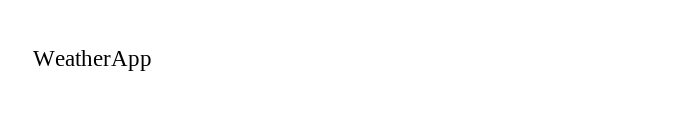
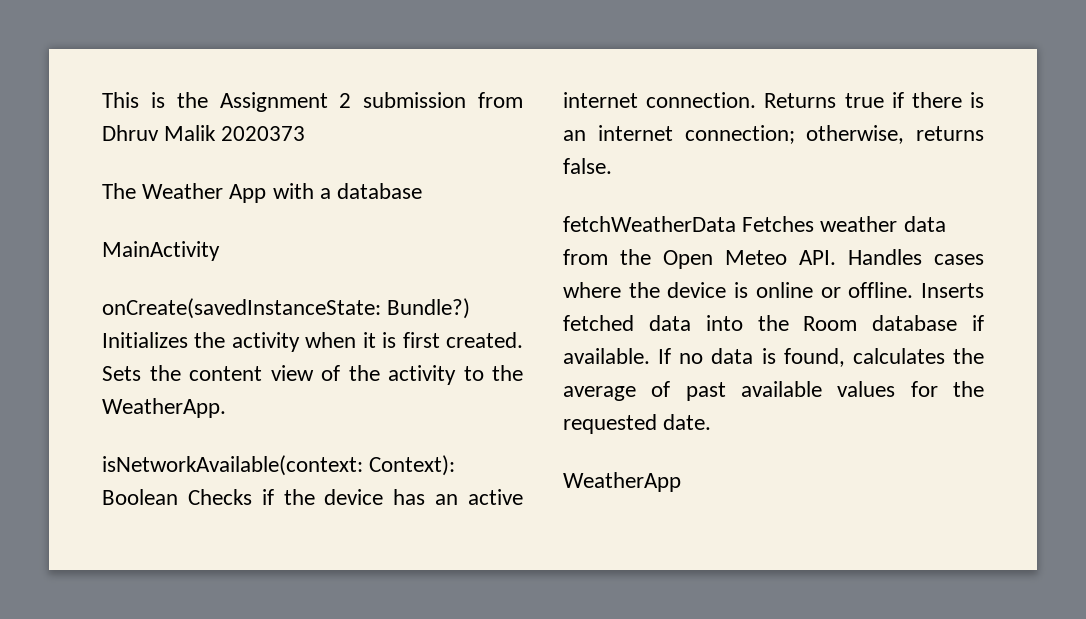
+ This is the Assignment 2 submission from Dhruv Malik 2020373
+ The Weather App with a database
+ MainActivity
+ onCreate(savedInstanceState: Bundle?) Initializes the activity when it is first created. Sets the content view of the activity to the WeatherApp.
+ isNetworkAvailable(context: Context): Boolean Checks if the device has an active internet connection. Returns true if there is an internet connection; otherwise, returns false.
+ fetchWeatherData Fetches weather data from the Open Meteo API. Handles cases where the device is online or offline. Inserts fetched data into the Room database if available. If no data is found, calculates the average of past available values for the requested date.

